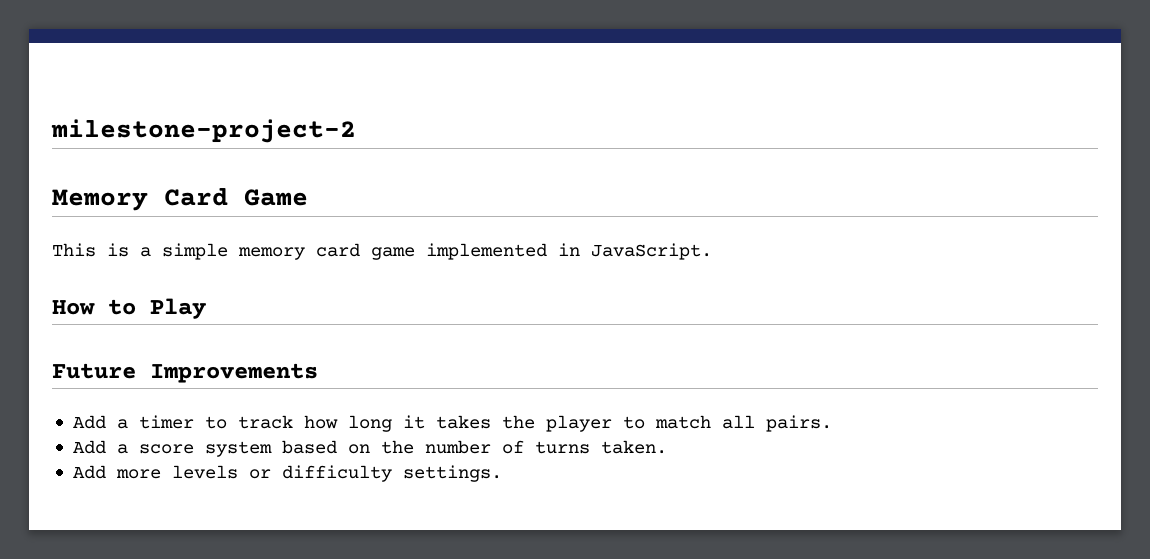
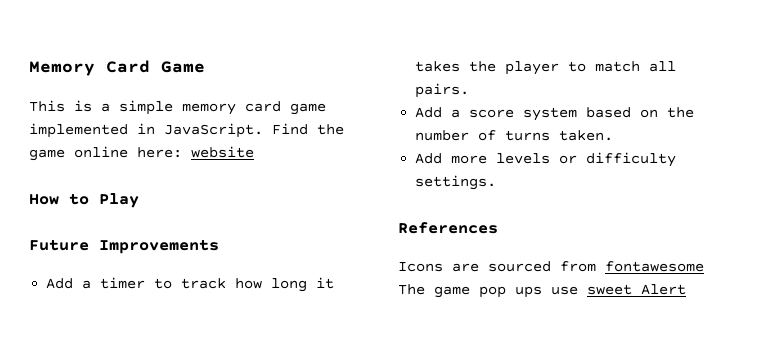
- milestone-project-2
+ Find the game online here: website
+ References
+ Icons are sourced from fontawesome The game pop ups use sweet Alert

